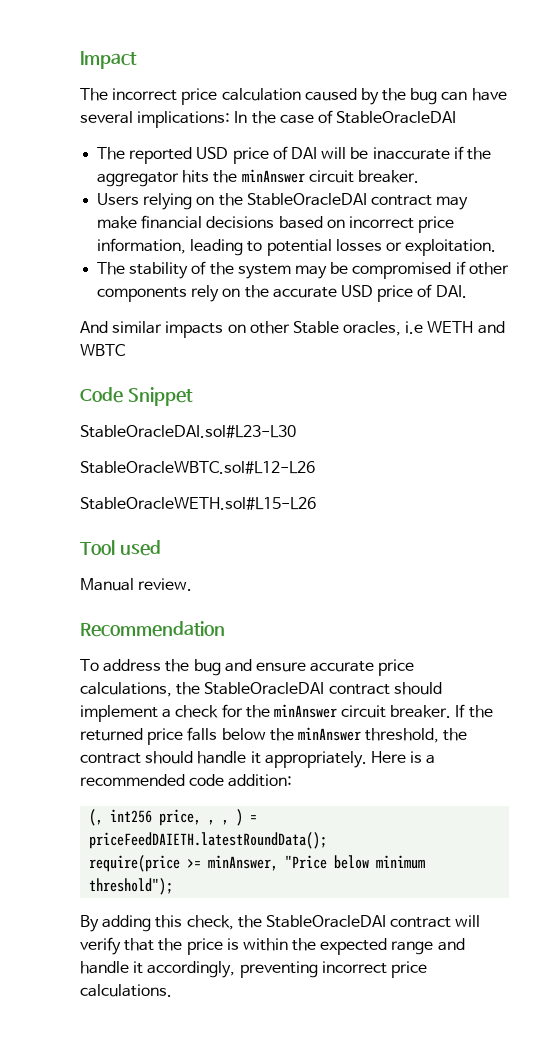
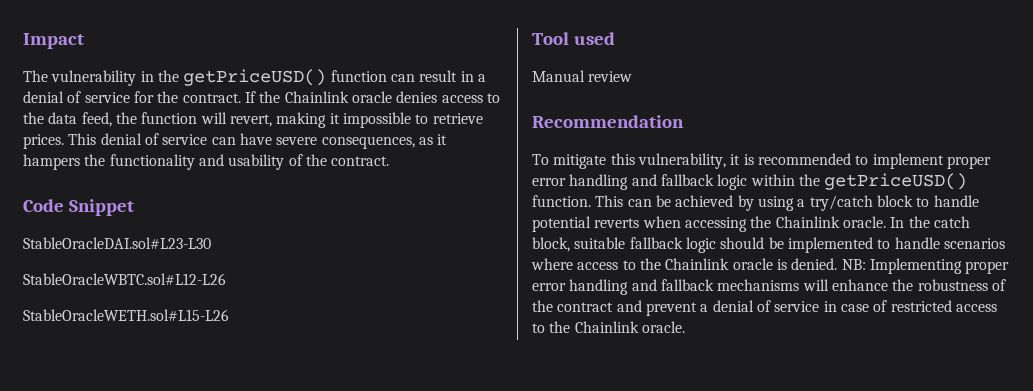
- The incorrect price calculation caused by the bug can have several implications: In the case of StableOracleDAI
- The reported USD price of DAI will be inaccurate if the aggregator hits the minAnswer circuit breaker.
- Users relying on the StableOracleDAI contract may make financial decisions based on incorrect price information, leading to potential losses or exploitation.
- The stability of the system may be compromised if other components rely on the accurate USD price of DAI.
- And similar impacts on other Stable oracles, i.e WETH and WBTC
+ The vulnerability in the getPriceUSD() function can result in a denial of service for the contract. If the Chainlink oracle denies access to the data feed, the function will revert, making it impossible to retrieve prices. This denial of service can have severe consequences, as it hampers the functionality and usability of the contract.
- Manual review.
+ Manual review
- To address the bug and ensure accurate price calculations, the StableOracleDAI contract should implement a check for the minAnswer circuit breaker. If the returned price falls below the minAnswer threshold, the contract should handle it appropriately. Here is a recommended code addition:
- (, int256 price, , , ) = priceFeedDAIETH.latestRoundData();
- require(price >= minAnswer, "Price below minimum threshold");
- By adding this check, the StableOracleDAI contract will verify that the price is within the expected range and handle it accordingly, preventing incorrect price calculations.
+ To mitigate this vulnerability, it is recommended to implement proper error handling and fallback logic within the getPriceUSD() function. This can be achieved by using a try/catch block to handle potential reverts when accessing the Chainlink oracle. In the catch block, suitable fallback logic should be implemented to handle scenarios where access to the Chainlink oracle is denied. NB: Implementing proper error handling and fallback mechanisms will enhance the robustness of the contract and prevent a denial of service in case of restricted access to the Chainlink oracle.

